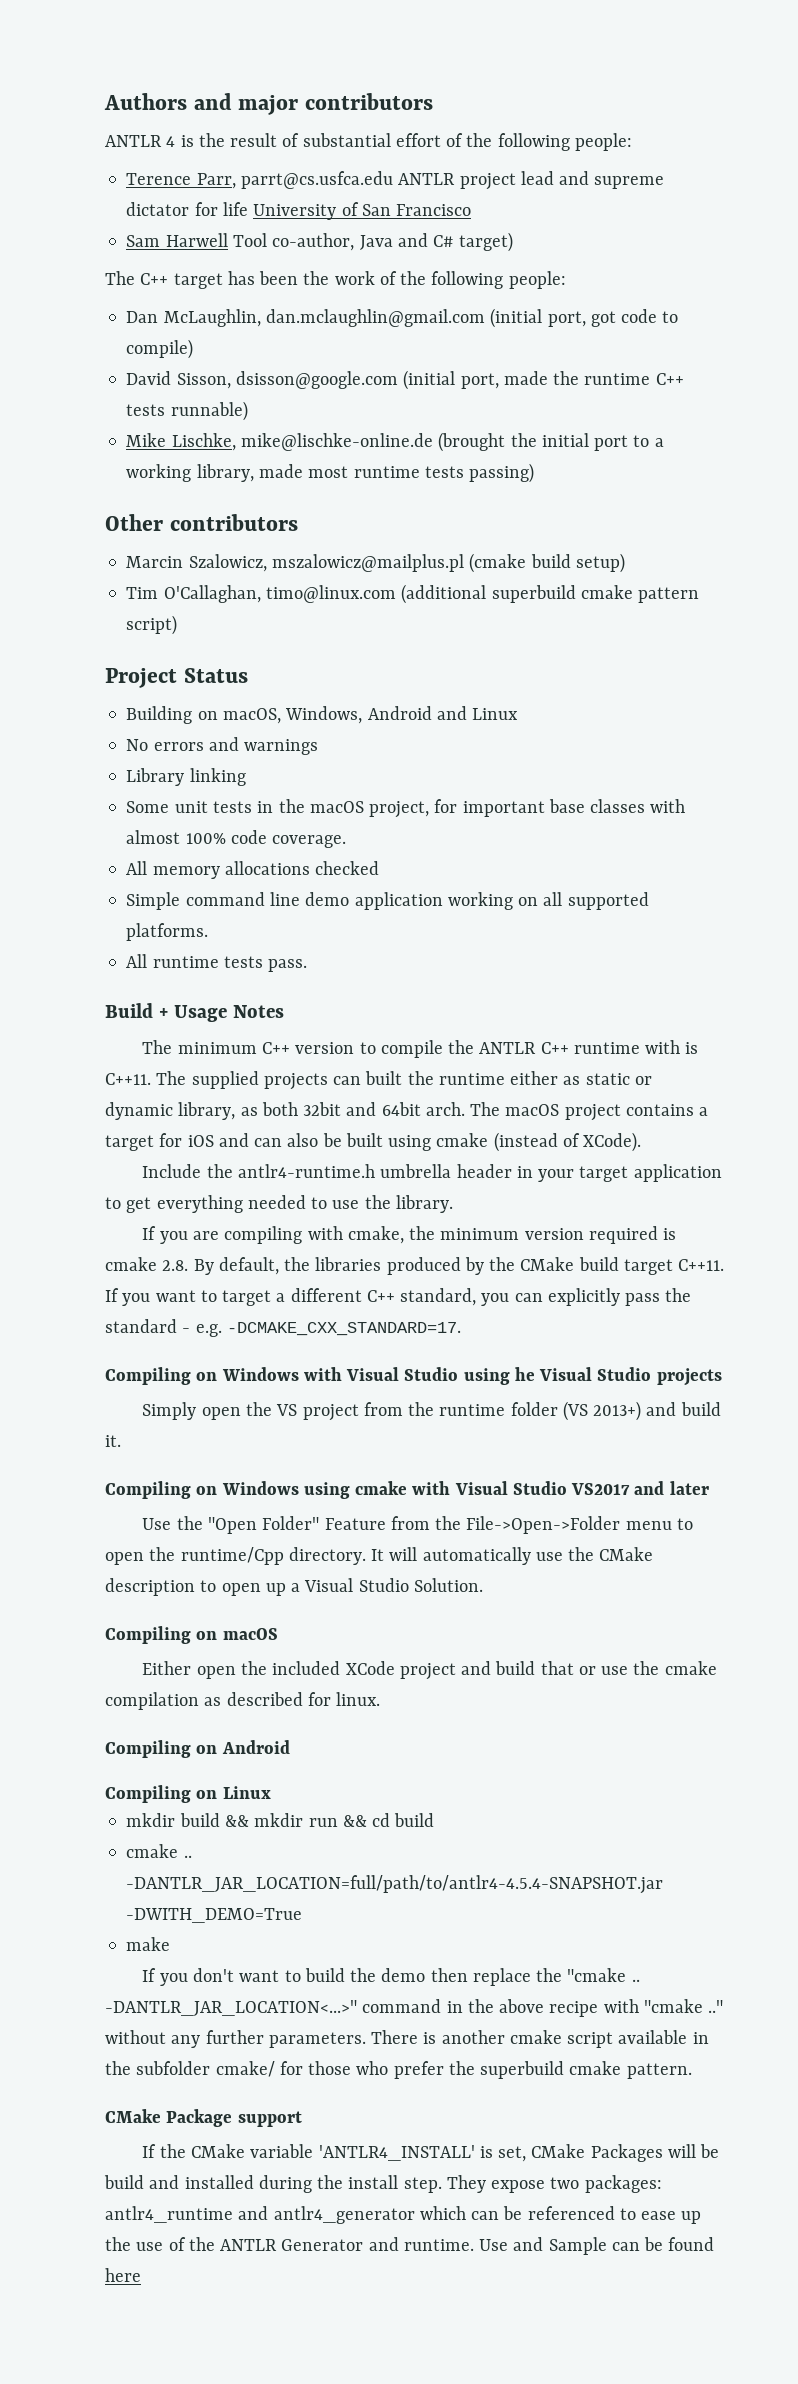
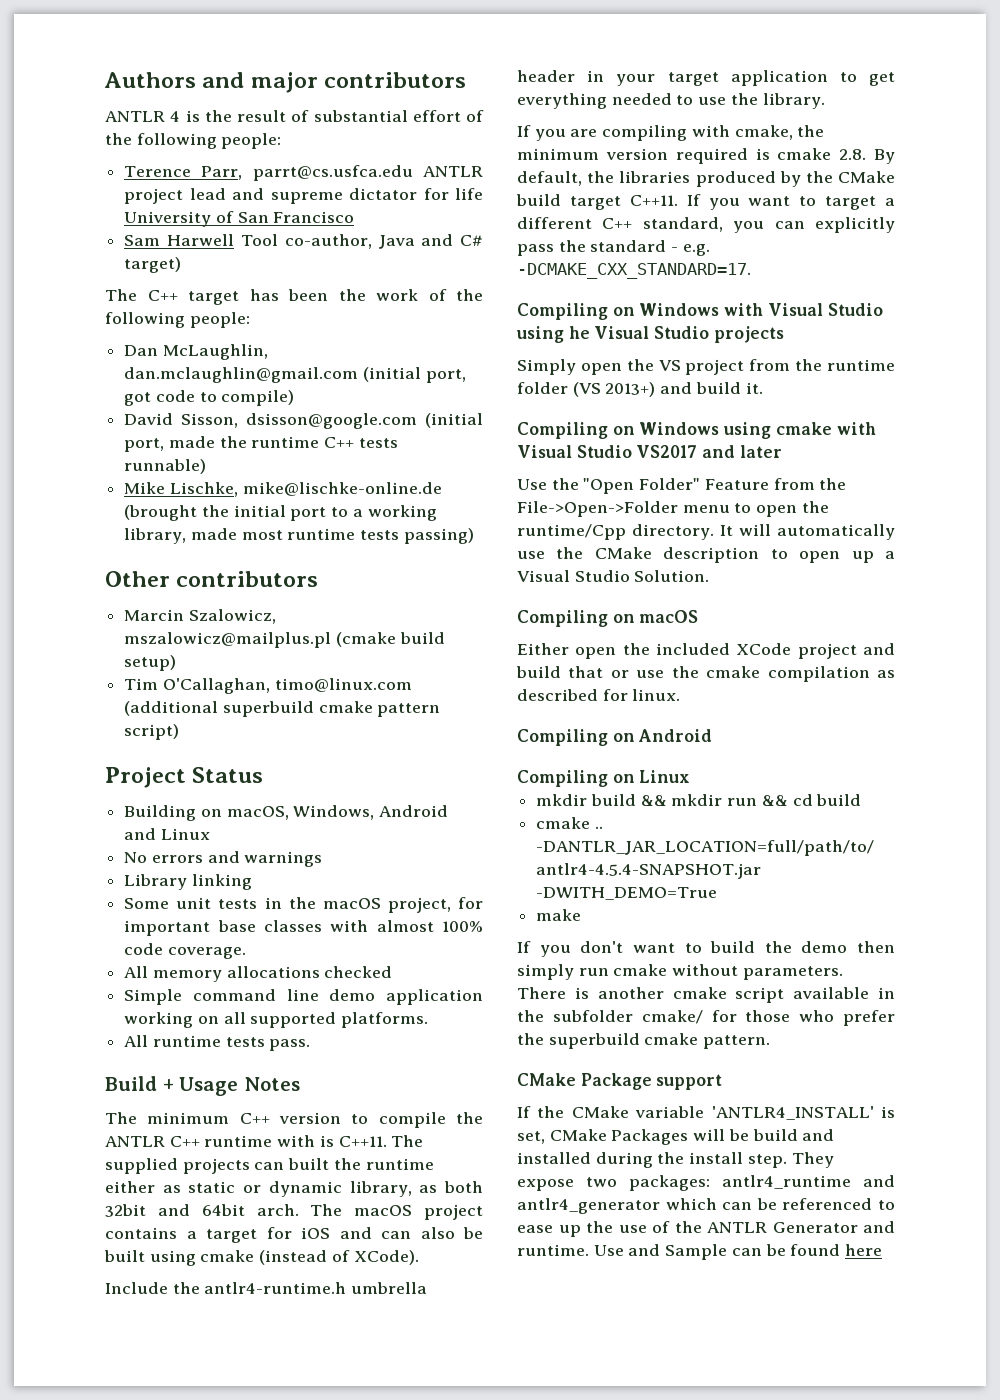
- If you don't want to build the demo then replace the "cmake .. -DANTLR_JAR_LOCATION<...>" command in the above recipe with "cmake .." without any further parameters.
+ If you don't want to build the demo then simply run cmake without parameters.

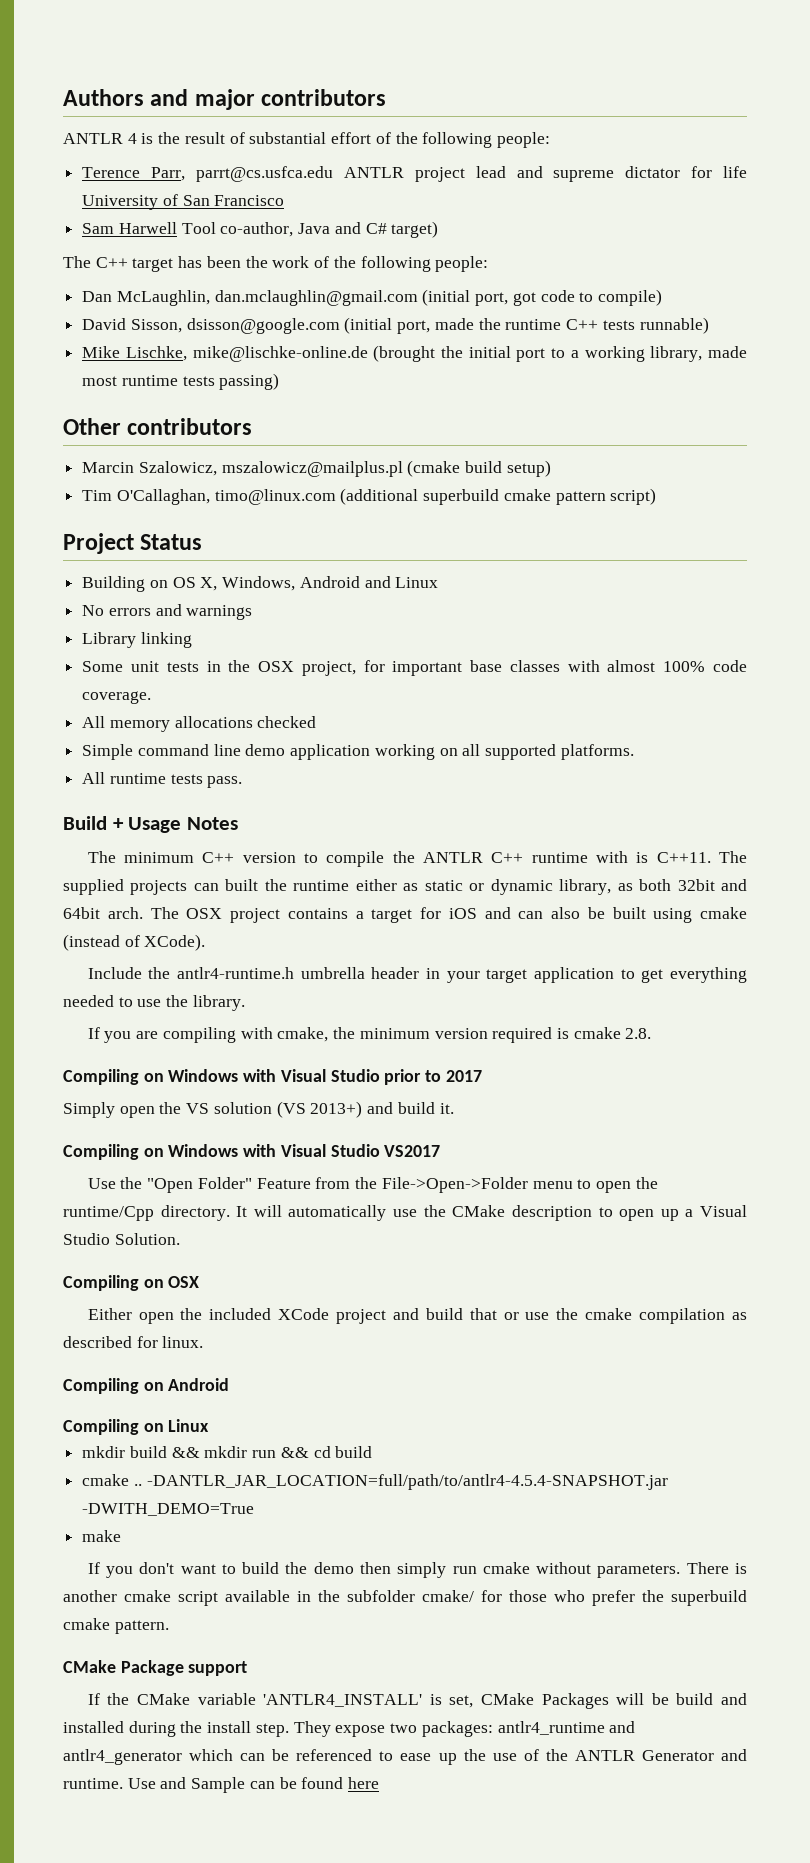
- Building on macOS, Windows, Android and Linux
+ Building on OS X, Windows, Android and Linux
- Some unit tests in the macOS project, for important base classes with almost 100% code coverage.
+ Some unit tests in the OSX project, for important base classes with almost 100% code coverage.
- The macOS project contains a target for iOS and can also be built using cmake (instead of XCode).
+ The OSX project contains a target for iOS and can also be built using cmake (instead of XCode).
- If you are compiling with cmake, the minimum version required is cmake 2.8. By default, the libraries produced by the CMake build target C++11. If you want to target a different C++ standard, you can explicitly pass the standard - e.g. -DCMAKE_CXX_STANDARD=17.
- Compiling on Windows with Visual Studio using he Visual Studio projects
+ If you are compiling with cmake, the minimum version required is cmake 2.8.
+ Compiling on Windows with Visual Studio prior to 2017
- Simply open the VS project from the runtime folder (VS 2013+) and build it.
+ Simply open the VS solution (VS 2013+) and build it.
- Compiling on Windows using cmake with Visual Studio VS2017 and later
+ Compiling on Windows with Visual Studio VS2017
- Compiling on macOS
+ Compiling on OSX

